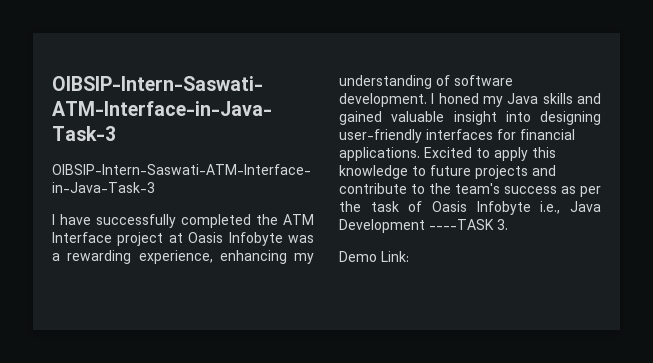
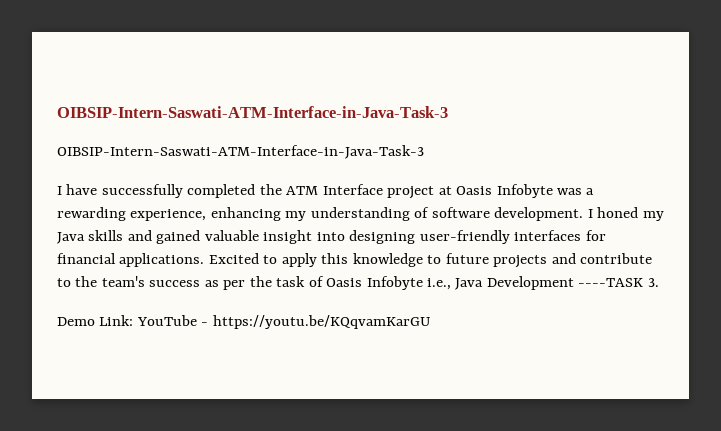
- Demo Link:
+ Demo Link: YouTube - https://youtu.be/KQqvamKarGU

